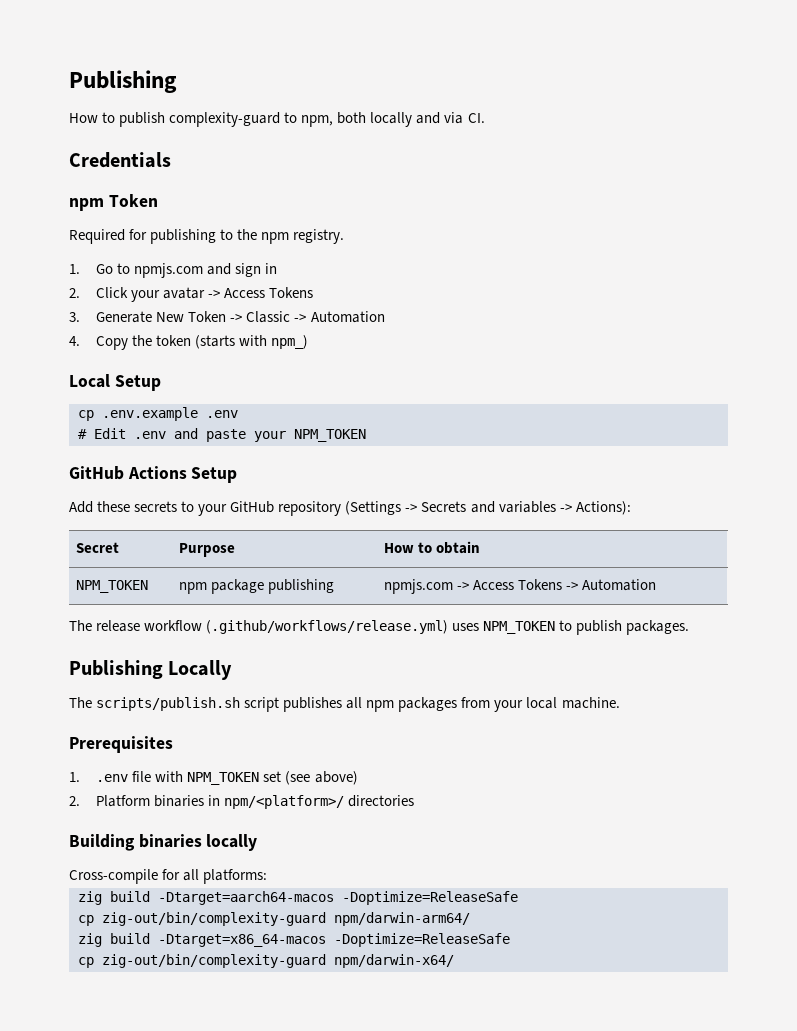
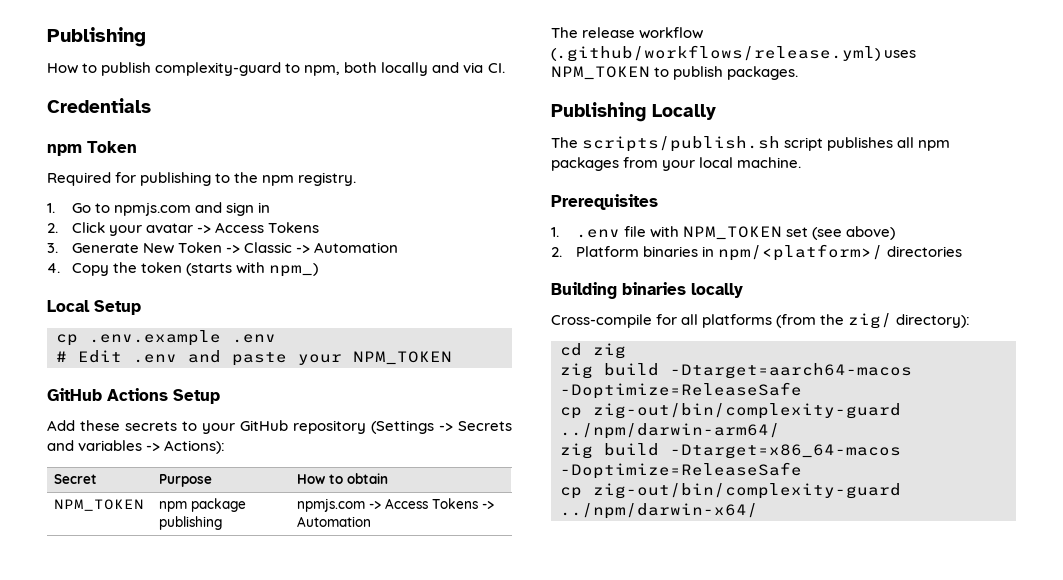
- Cross-compile for all platforms:
+ Cross-compile for all platforms (from the zig/ directory):
+ cd zig
- cp zig-out/bin/complexity-guard npm/darwin-arm64/
+ cp zig-out/bin/complexity-guard ../npm/darwin-arm64/
- cp zig-out/bin/complexity-guard npm/darwin-x64/
+ cp zig-out/bin/complexity-guard ../npm/darwin-x64/

